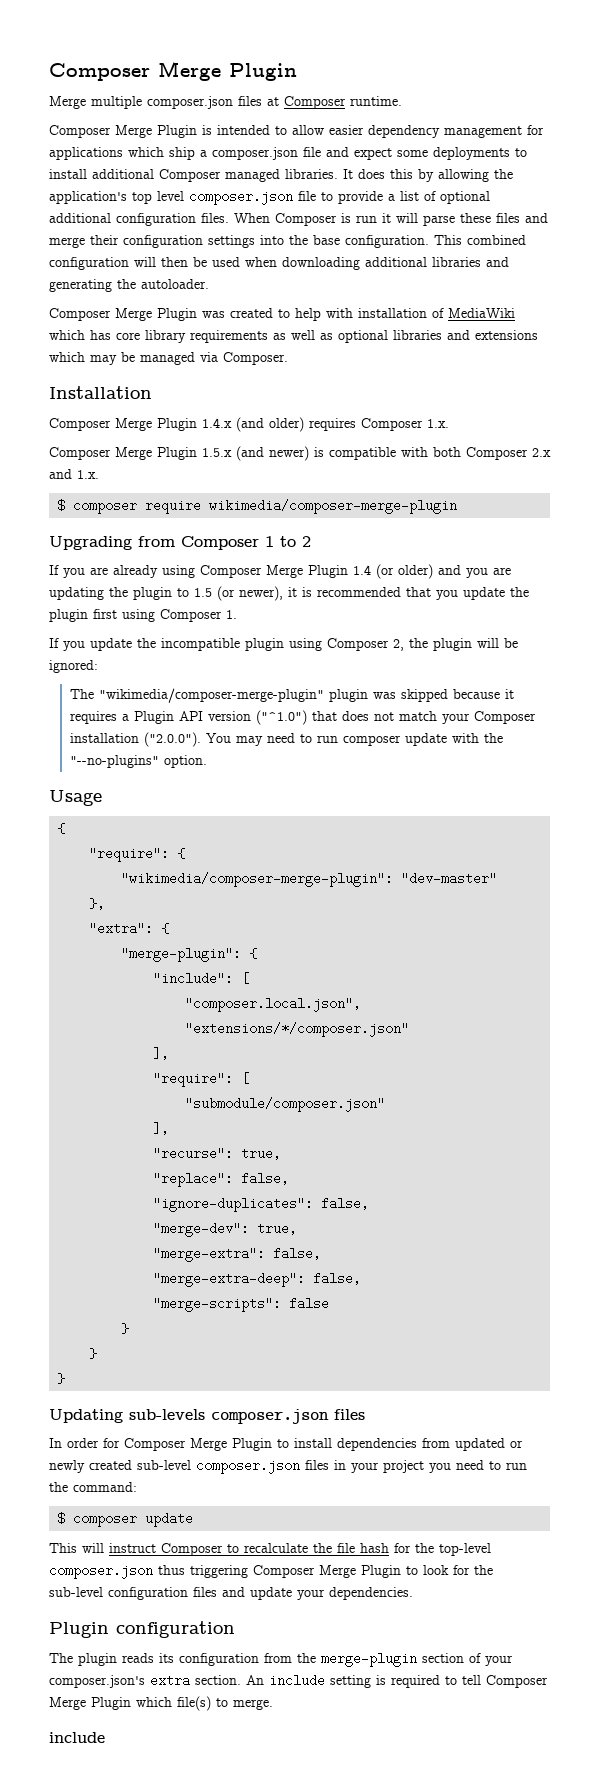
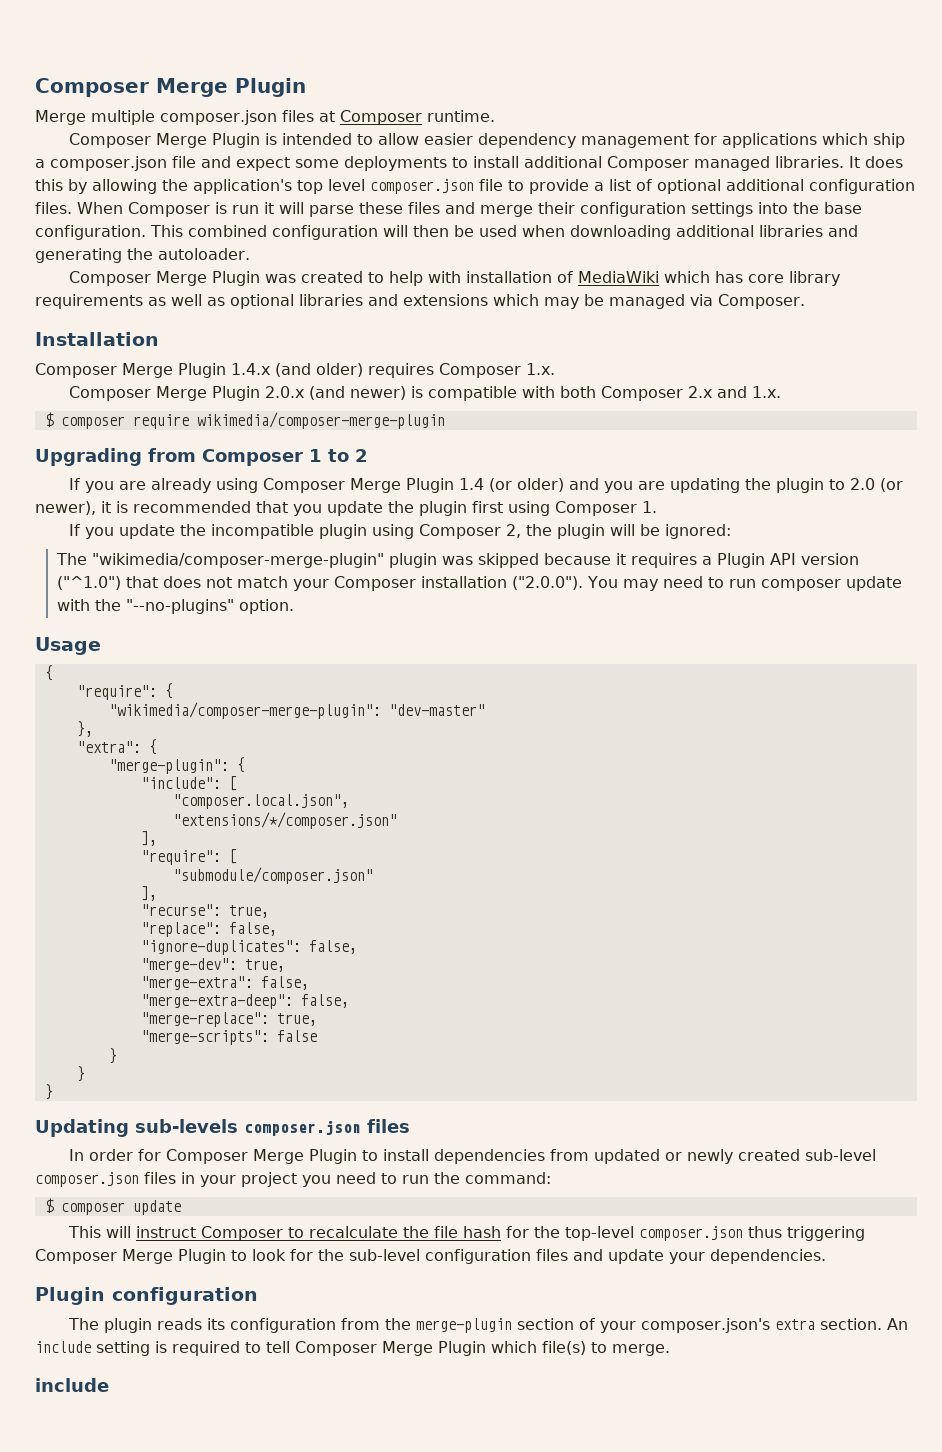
- Composer Merge Plugin 1.5.x (and newer) is compatible with both Composer 2.x and 1.x.
+ Composer Merge Plugin 2.0.x (and newer) is compatible with both Composer 2.x and 1.x.
- If you are already using Composer Merge Plugin 1.4 (or older) and you are updating the plugin to 1.5 (or newer), it is recommended that you update the plugin first using Composer 1.
+ If you are already using Composer Merge Plugin 1.4 (or older) and you are updating the plugin to 2.0 (or newer), it is recommended that you update the plugin first using Composer 1.
+ "merge-replace": true,

